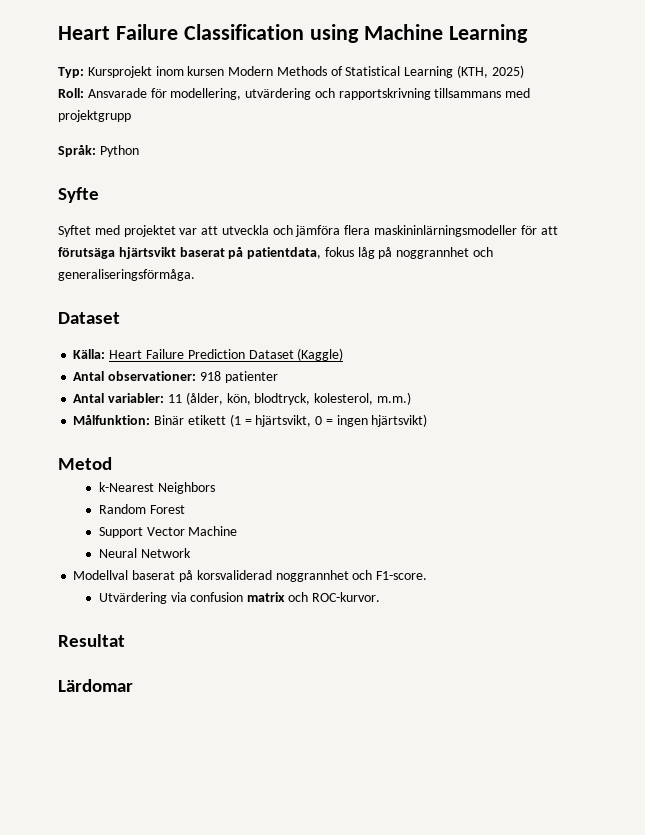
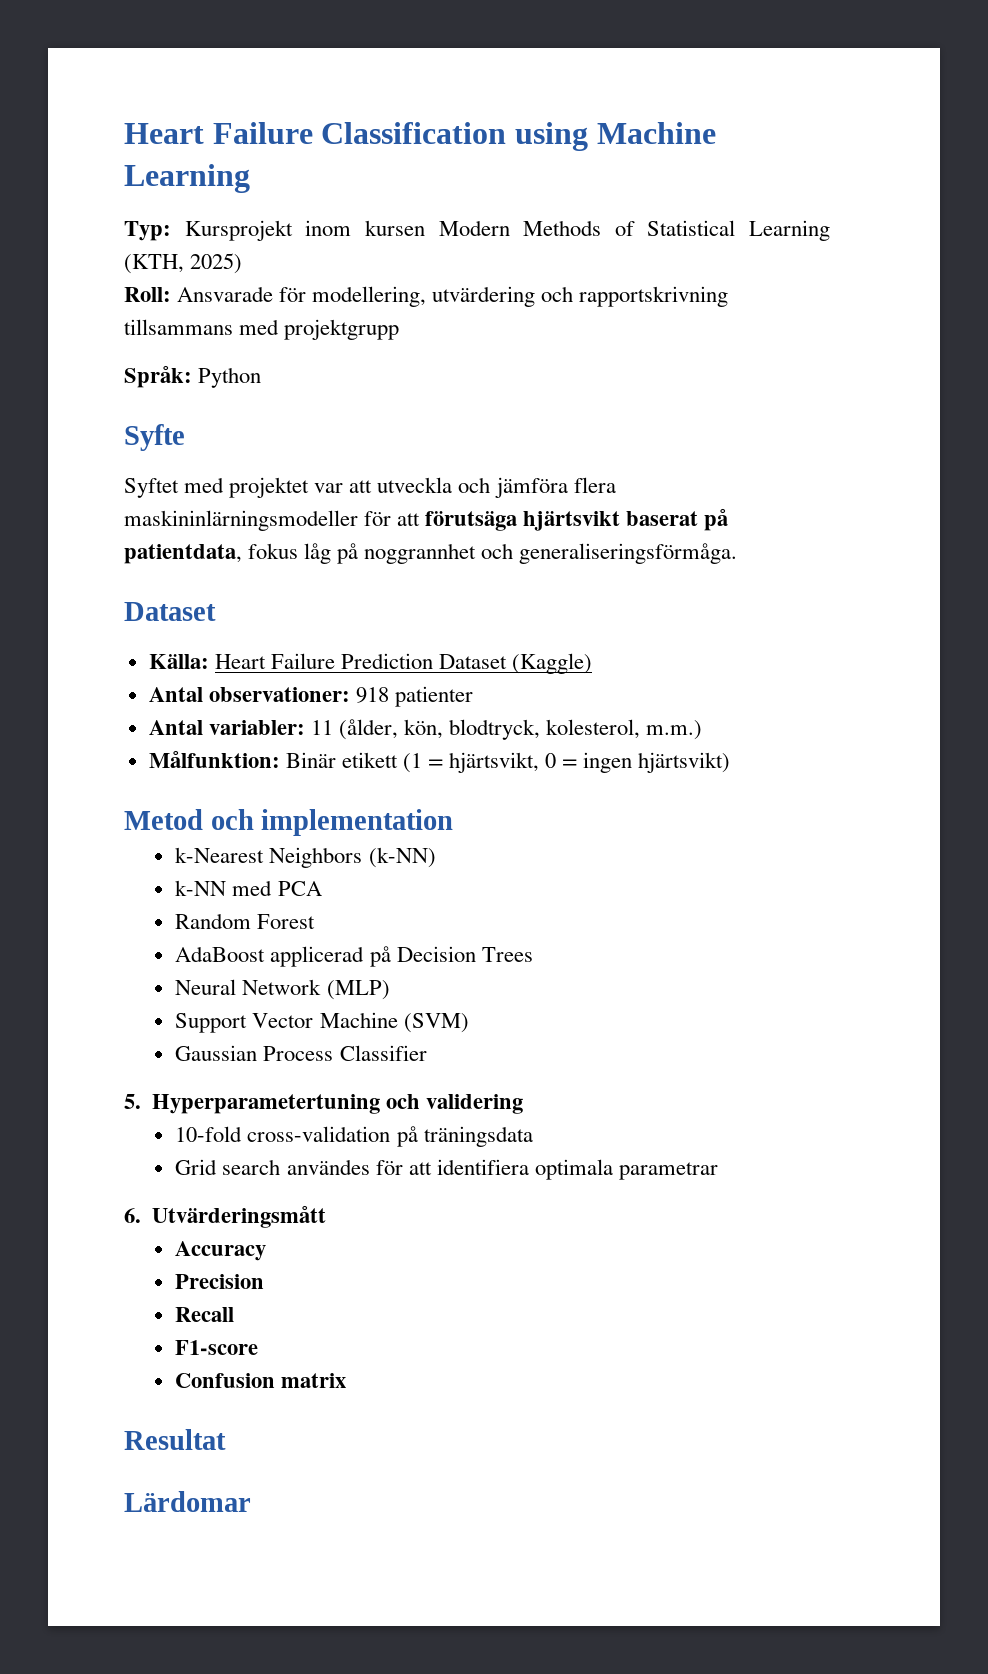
- Metod
+ Metod och implementation
- k-Nearest Neighbors
+ k-Nearest Neighbors (k-NN)
+ k-NN med PCA
  Random Forest
- Support Vector Machine
- Neural Network
- Modellval baserat på korsvaliderad noggrannhet och F1-score.
- Utvärdering via confusion matrix och ROC-kurvor.
+ AdaBoost applicerad på Decision Trees
+ Neural Network (MLP)
+ Support Vector Machine (SVM)
+ Gaussian Process Classifier
+ 5. Hyperparametertuning och validering
+ 10-fold cross-validation på träningsdata
+ Grid search användes för att identifiera optimala parametrar
+ 6. Utvärderingsmått
+ Accuracy
+ Precision
+ Recall
+ F1-score
+ Confusion matrix

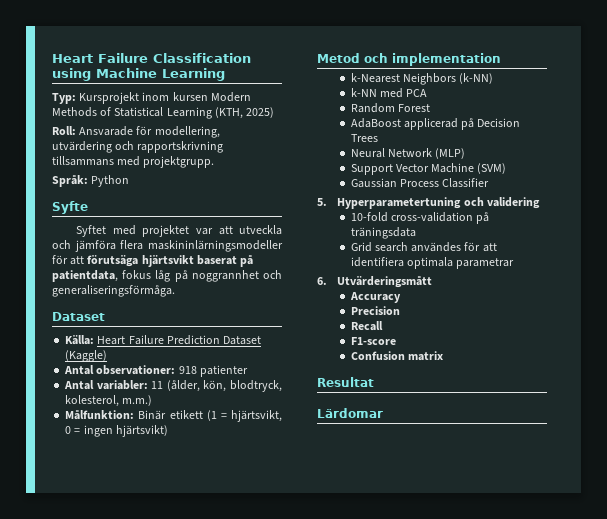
- Roll: Ansvarade för modellering, utvärdering och rapportskrivning tillsammans med projektgrupp
+ Roll: Ansvarade för modellering, utvärdering och rapportskrivning tillsammans med projektgrupp.

